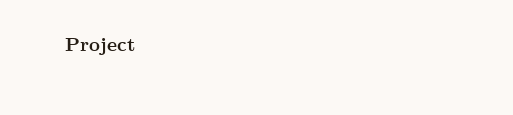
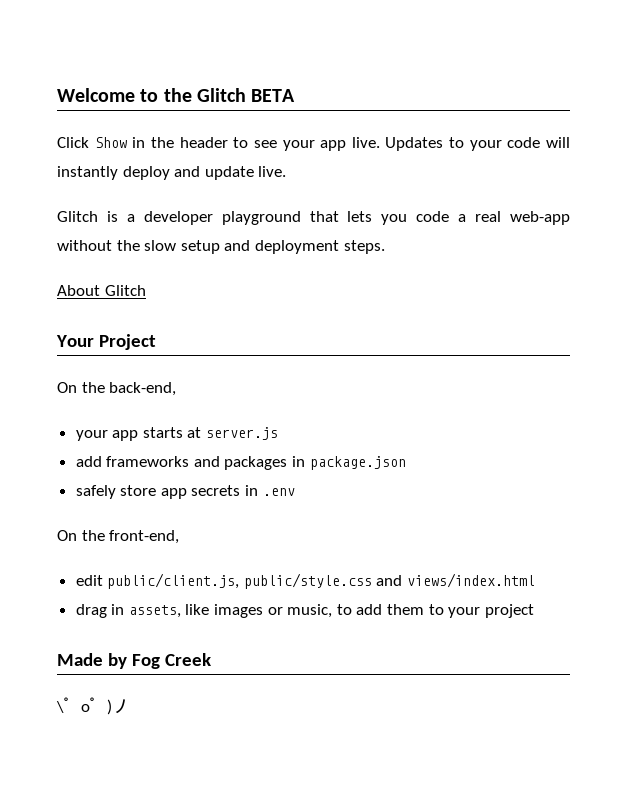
- Project
+ Welcome to the Glitch BETA
+ Click Show in the header to see your app live. Updates to your code will instantly deploy and update live.
+ Glitch is a developer playground that lets you code a real web-app without the slow setup and deployment steps.
+ About Glitch
+ Your Project
+ On the back-end,
+ your app starts at server.js
+ add frameworks and packages in package.json
+ safely store app secrets in .env
+ On the front-end,
+ edit public/client.js, public/style.css and views/index.html
+ drag in assets, like images or music, to add them to your project
+ Made by Fog Creek
+ \゜o゜)ノ

